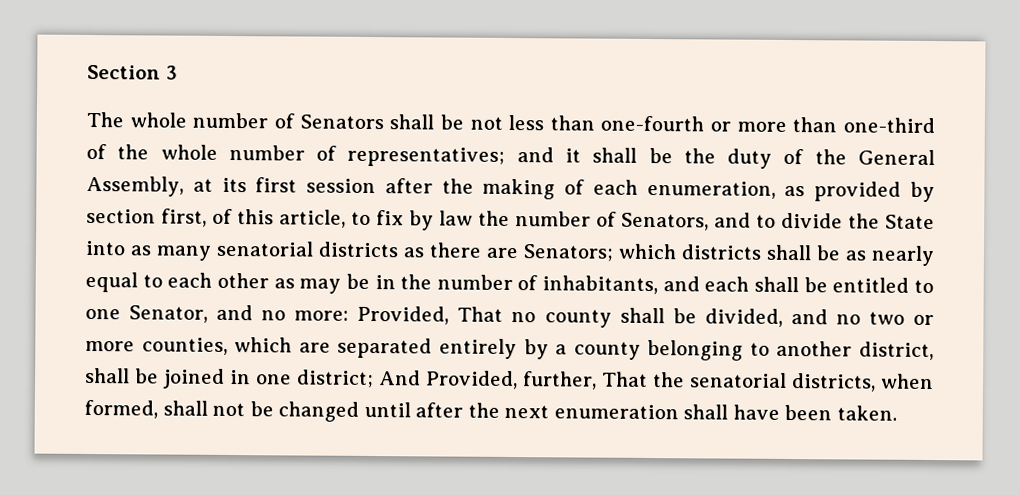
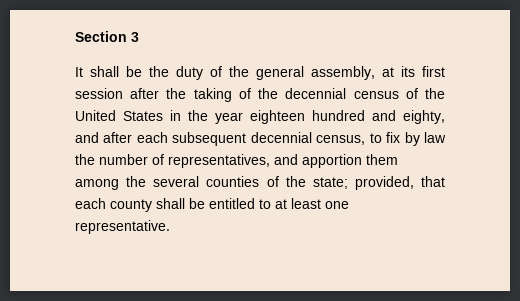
- The whole number of Senators shall be not less than one-fourth or more than one-third of the whole number of representatives; and it shall be the duty of the General Assembly, at its first session after the making of each enumeration, as provided by section first, of this article, to fix by law the number of Senators, and to divide the State into as many senatorial districts as there are Senators; which districts shall be as nearly equal to each other as may be in the number of inhabitants, and each shall be entitled to one Senator, and no more: Provided, That no county shall be divided, and no two or more counties, which are separated entirely by a county belonging to another district, shall be joined in one district; And Provided, further, That the senatorial districts, when formed, shall not be changed until after the next enumeration shall have been taken.
+ It shall be the duty of the general assembly, at its first session after the taking of the decennial census of the United States in the year eighteen hundred and eighty, and after each subsequent decennial census, to fix by law the number of representatives, and apportion them among the several counties of the state; provided, that each county shall be entitled to at least one representative.

